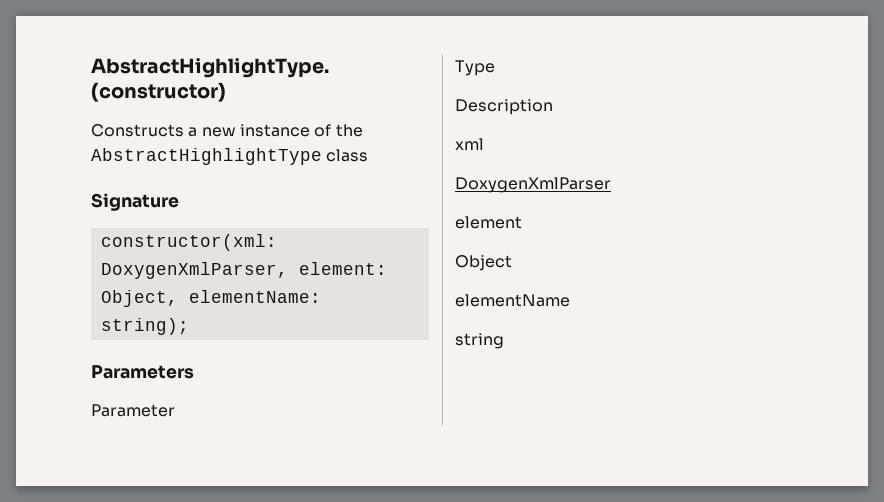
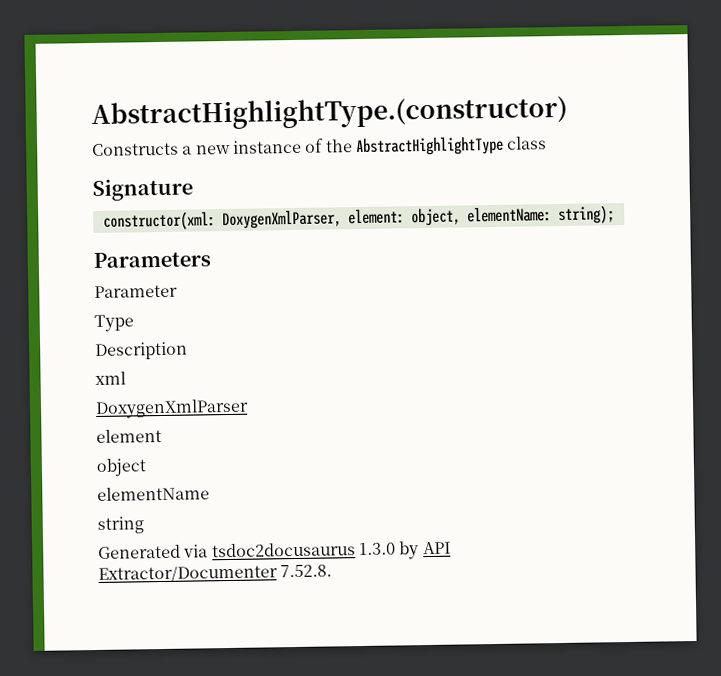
- constructor(xml: DoxygenXmlParser, element: Object, elementName: string);
+ constructor(xml: DoxygenXmlParser, element: object, elementName: string);
- Object
+ object
+ Generated via tsdoc2docusaurus 1.3.0 by API Extractor/Documenter 7.52.8.

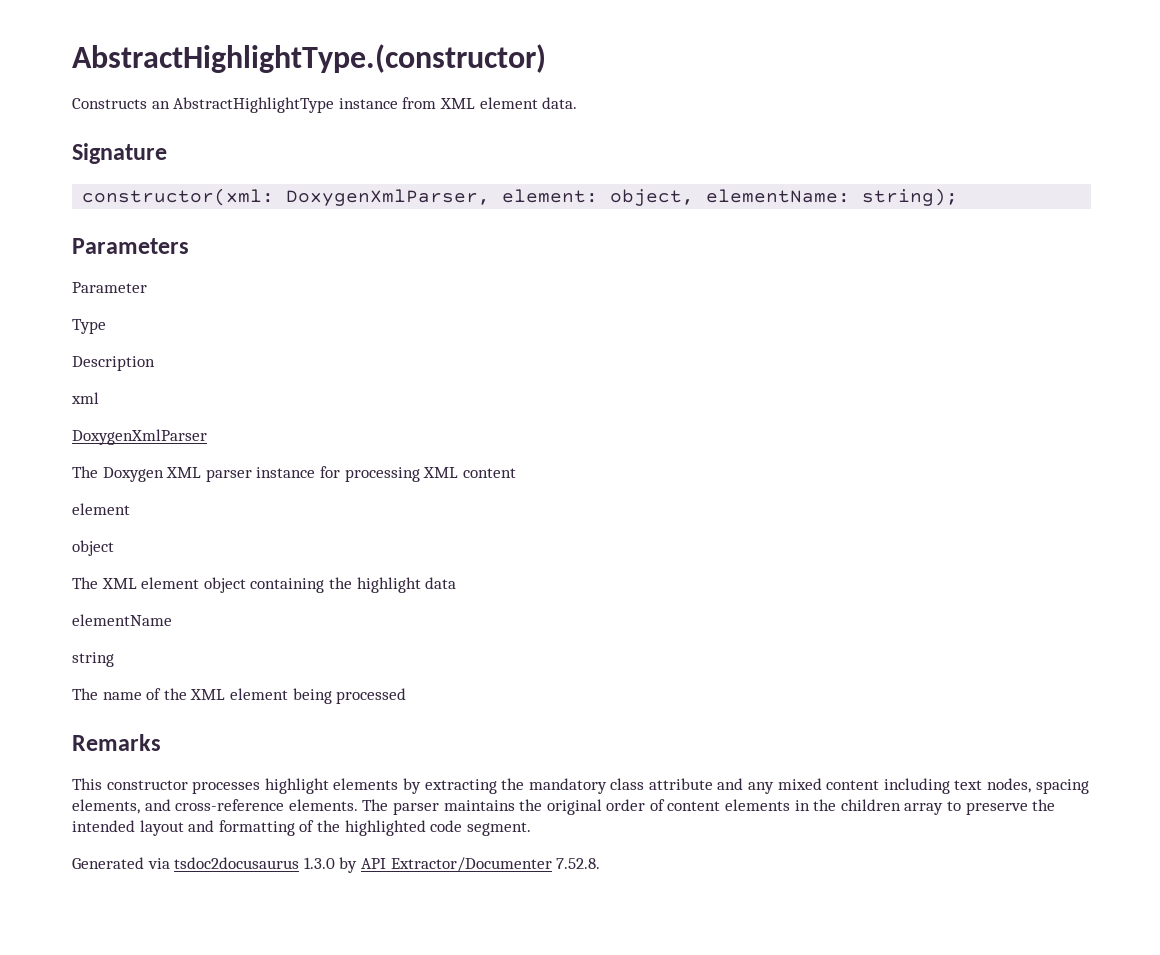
- Constructs a new instance of the AbstractHighlightType class
+ Constructs an AbstractHighlightType instance from XML element data.
+ The Doxygen XML parser instance for processing XML content
  element
  object
+ The XML element object containing the highlight data
  elementName
  string
+ The name of the XML element being processed
+ Remarks
+ This constructor processes highlight elements by extracting the mandatory class attribute and any mixed content including text nodes, spacing elements, and cross-reference elements. The parser maintains the original order of content elements in the children array to preserve the intended layout and formatting of the highlighted code segment.

